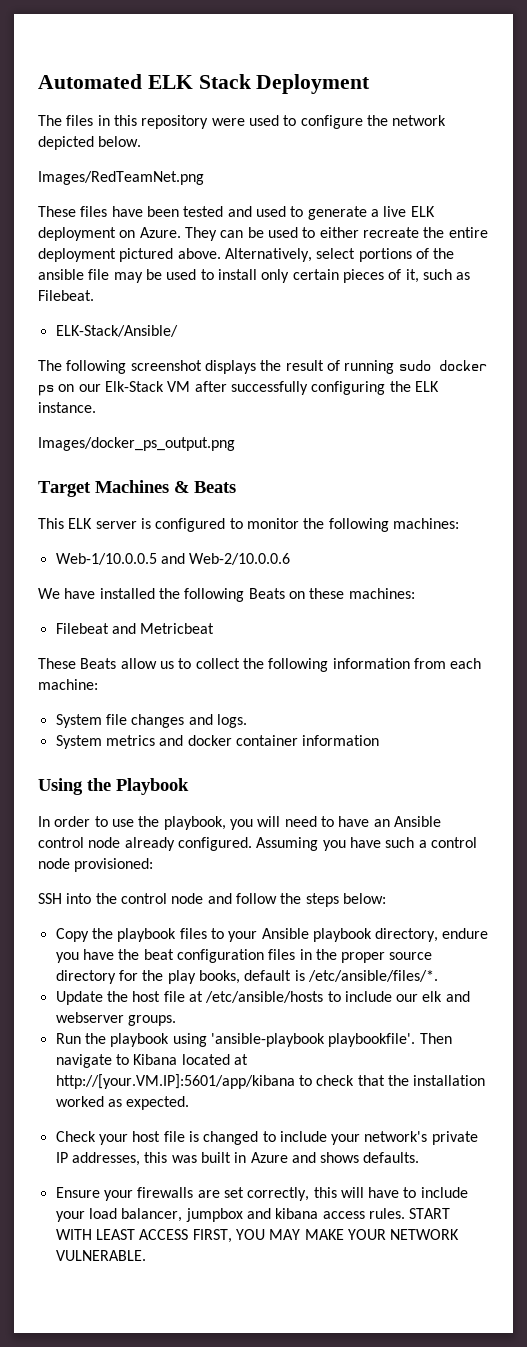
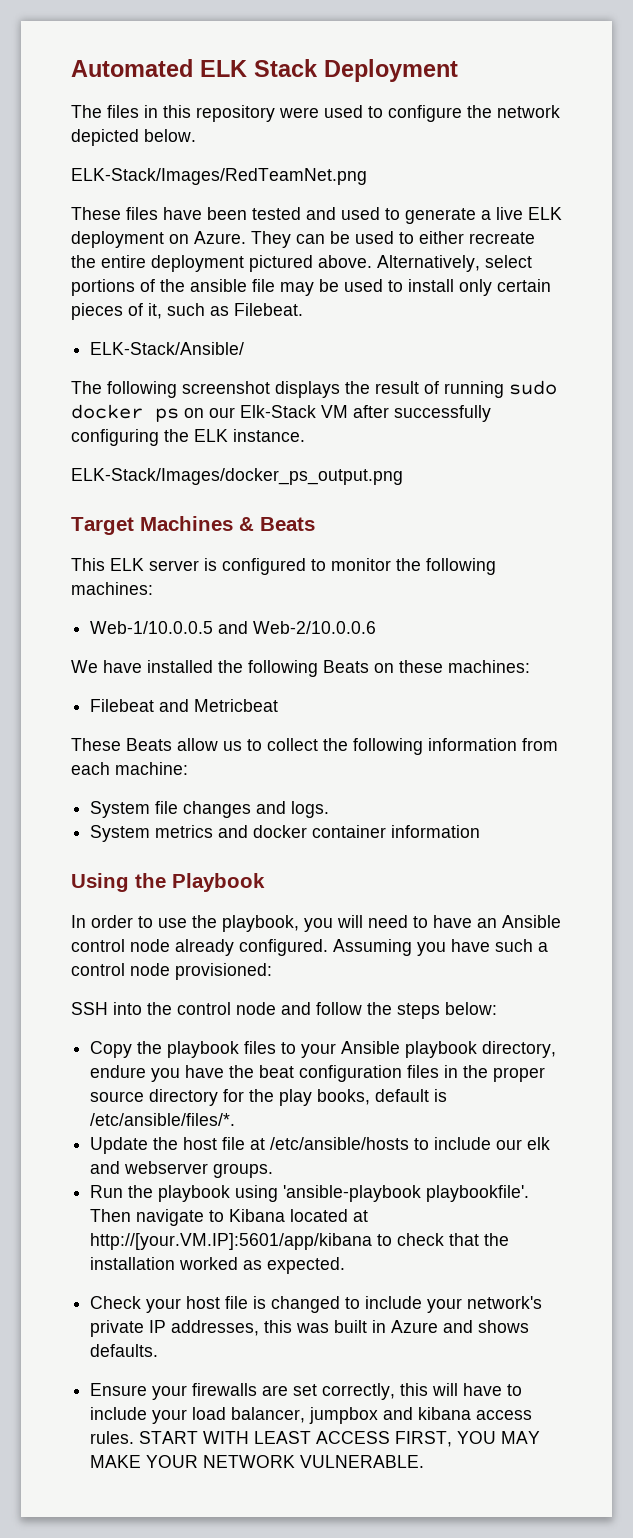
- Images/RedTeamNet.png
+ ELK-Stack/Images/RedTeamNet.png
- Images/docker_ps_output.png
+ ELK-Stack/Images/docker_ps_output.png

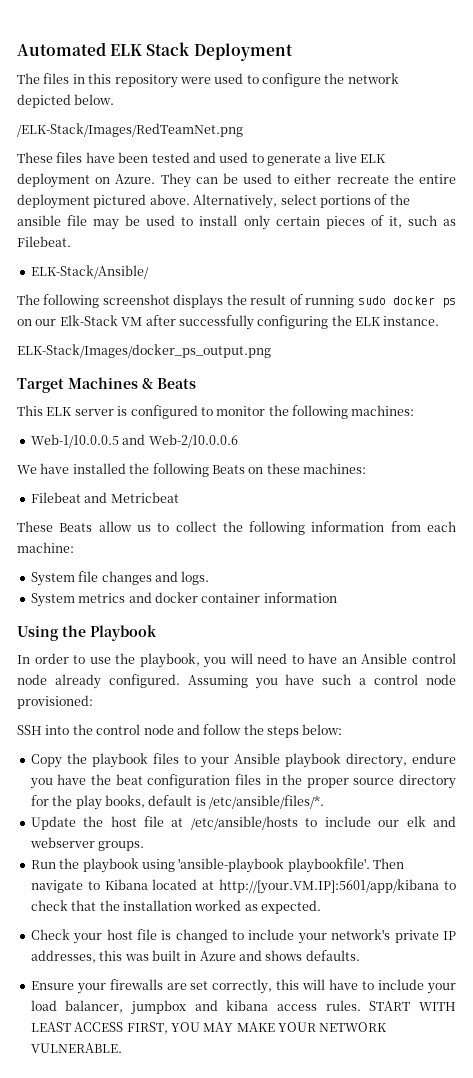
- ELK-Stack/Images/RedTeamNet.png
+ /ELK-Stack/Images/RedTeamNet.png

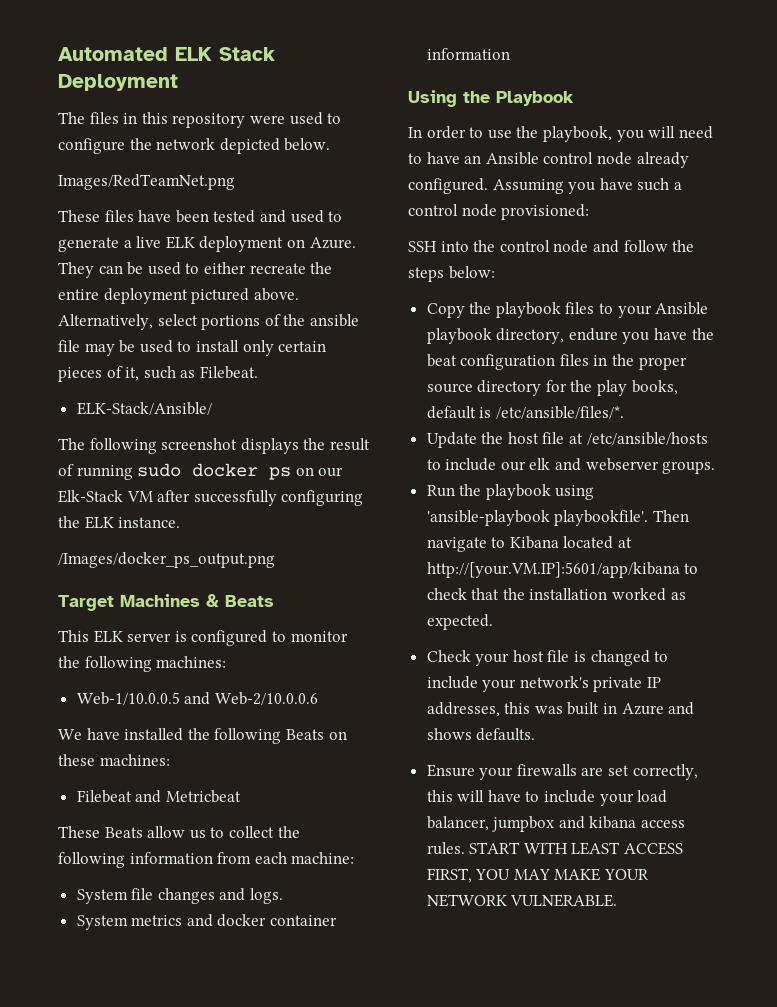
- /ELK-Stack/Images/RedTeamNet.png
+ Images/RedTeamNet.png
- ELK-Stack/Images/docker_ps_output.png
+ /Images/docker_ps_output.png

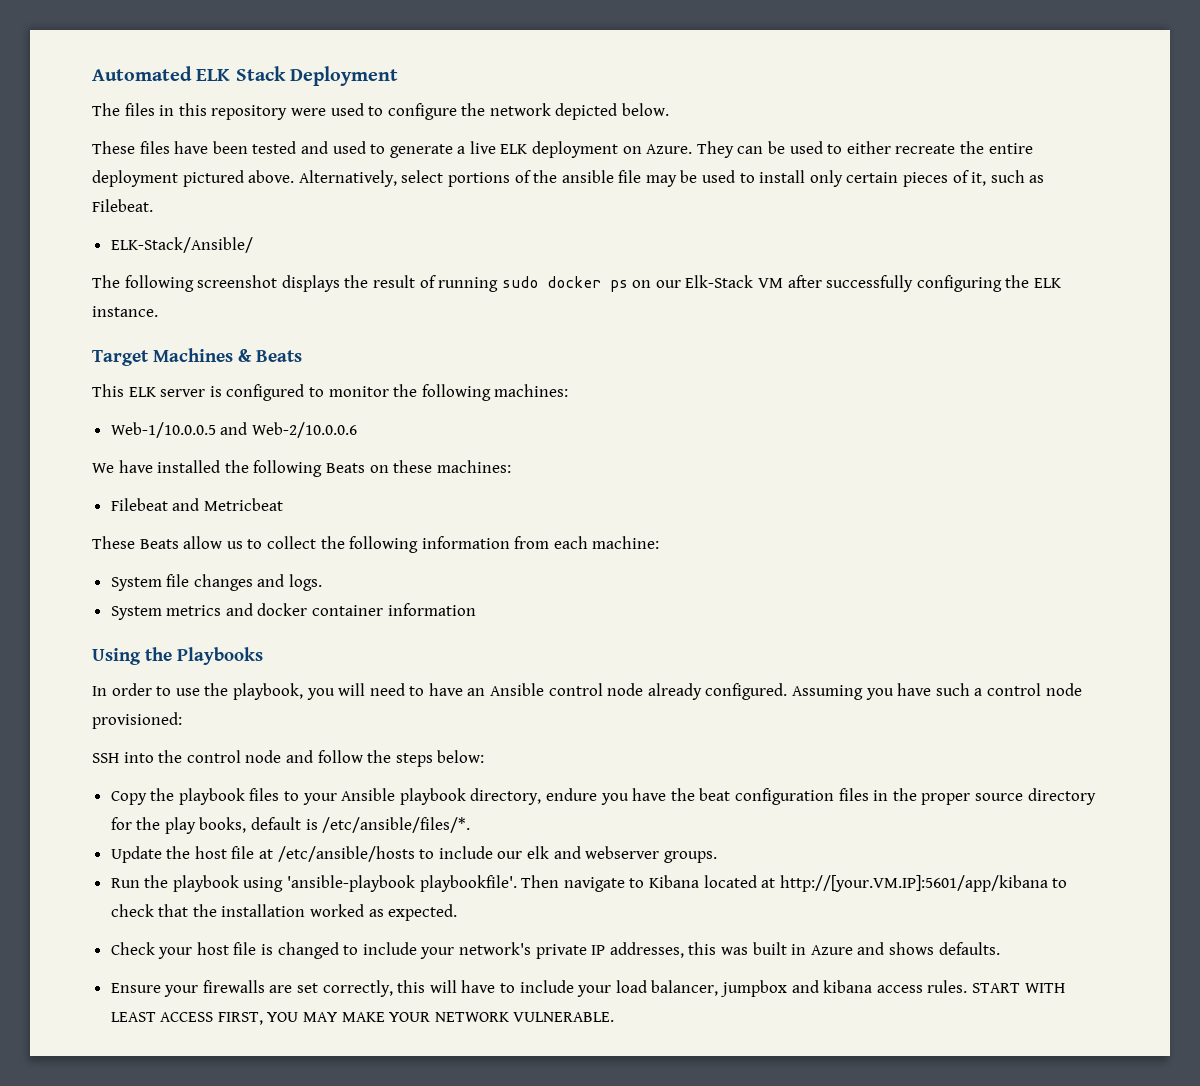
- Images/RedTeamNet.png
- /Images/docker_ps_output.png
- Using the Playbook
+ Using the Playbooks

